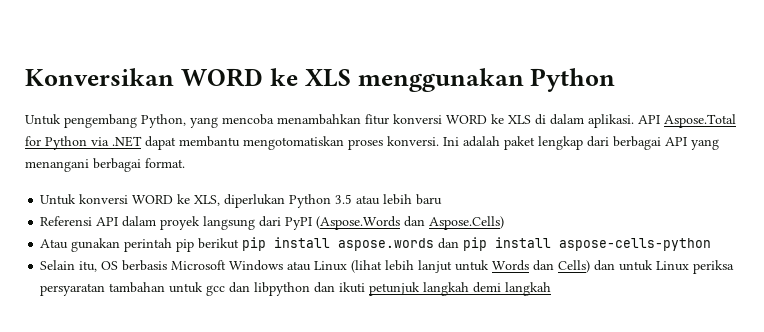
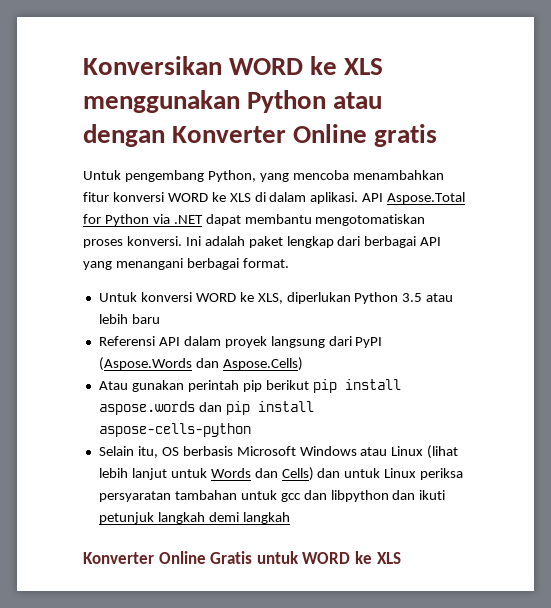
- Konversikan WORD ke XLS menggunakan Python
+ Konversikan WORD ke XLS menggunakan Python atau dengan Konverter Online gratis
+ Konverter Online Gratis untuk WORD ke XLS

